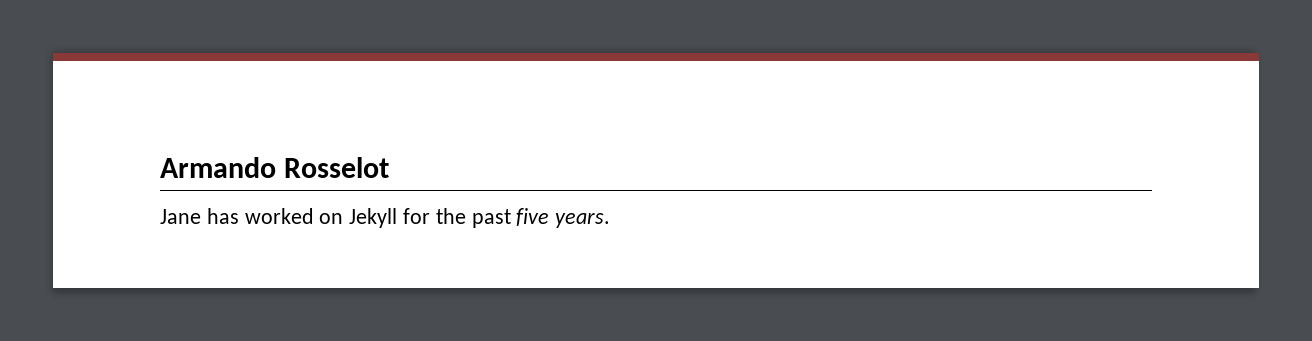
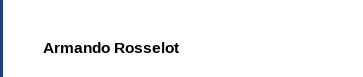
- Jane has worked on Jekyll for the past five years.

